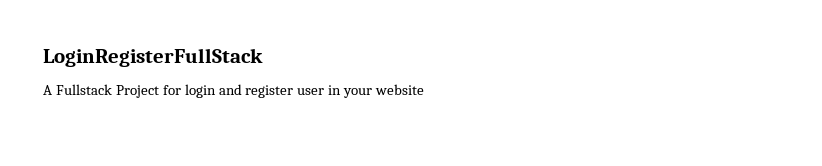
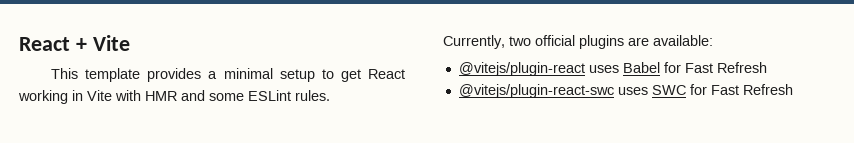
- LoginRegisterFullStack
- A Fullstack Project for login and register user in your website
+ React + Vite
+ This template provides a minimal setup to get React working in Vite with HMR and some ESLint rules.
+ Currently, two official plugins are available:
+ @vitejs/plugin-react uses Babel for Fast Refresh
+ @vitejs/plugin-react-swc uses SWC for Fast Refresh

